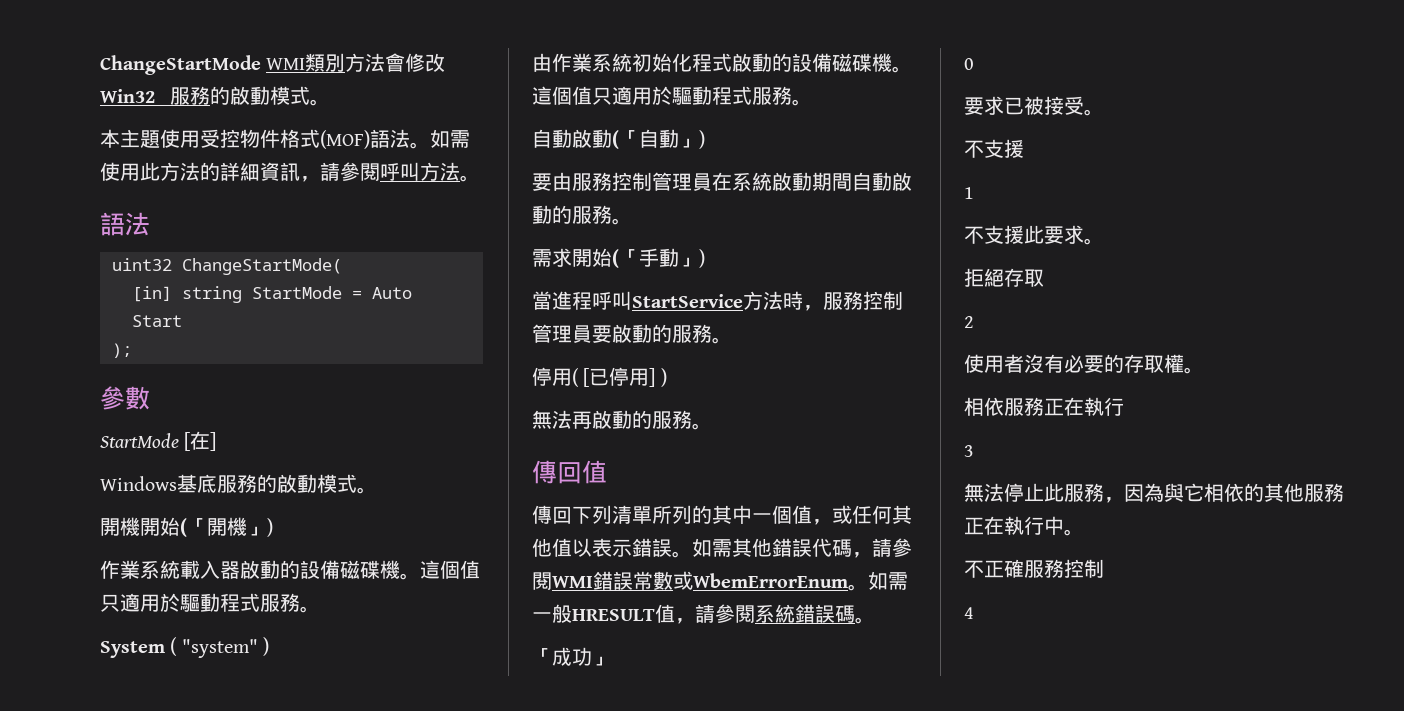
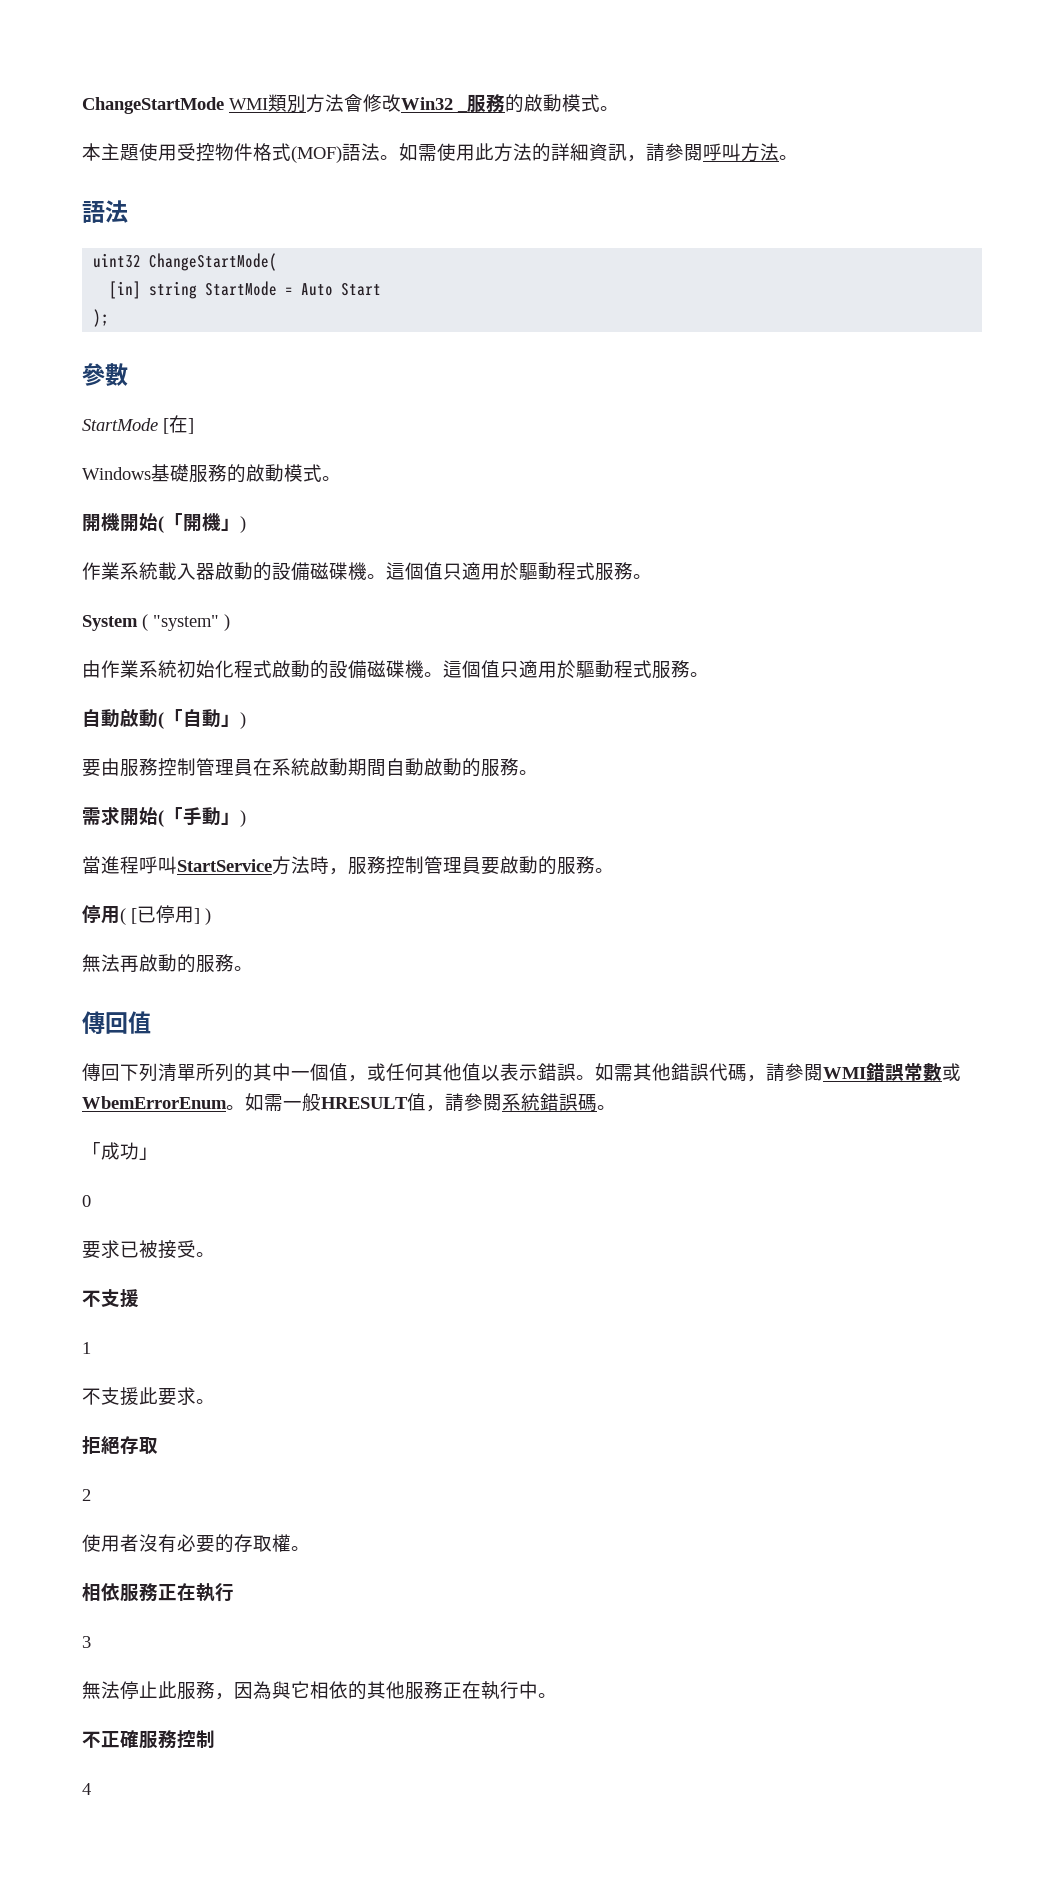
- Windows基底服務的啟動模式。
+ Windows基礎服務的啟動模式。

